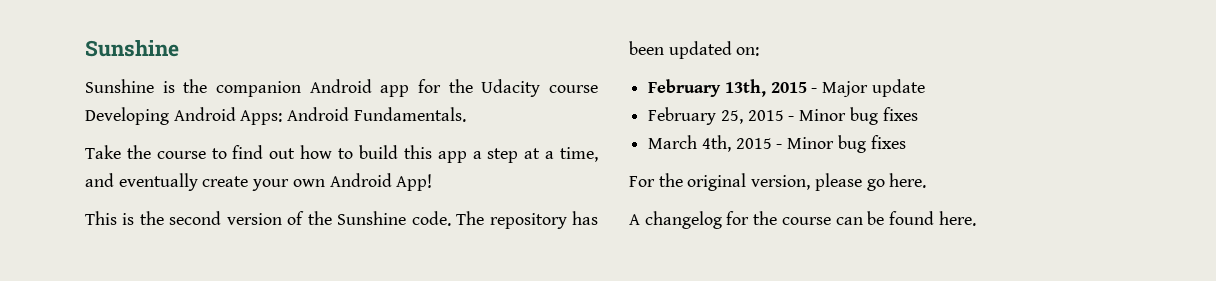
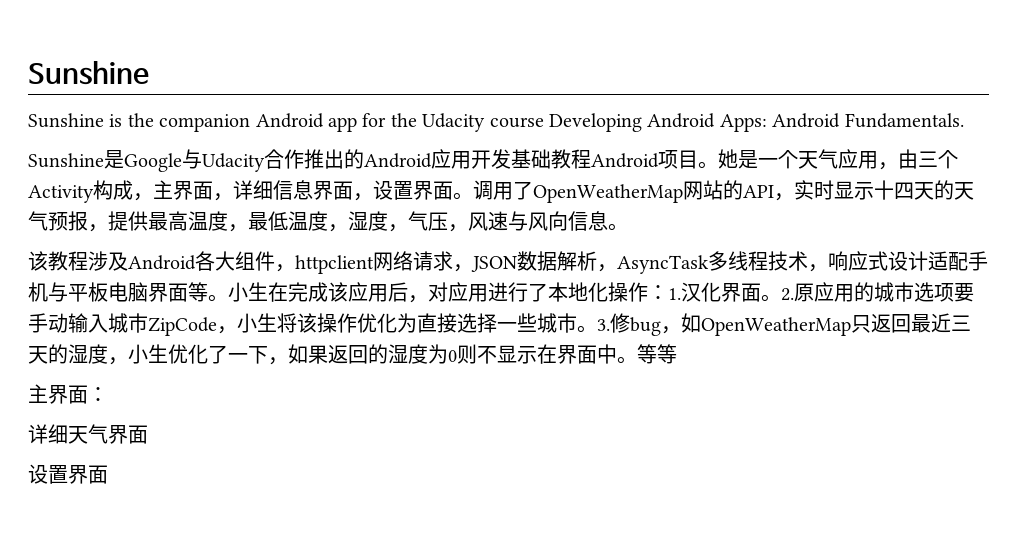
- Take the course to find out how to build this app a step at a time, and eventually create your own Android App!
- This is the second version of the Sunshine code. The repository has been updated on:
- February 13th, 2015 - Major update
- February 25, 2015 - Minor bug fixes
- March 4th, 2015 - Minor bug fixes
- For the original version, please go here.
- A changelog for the course can be found here.
+ Sunshine是Google与Udacity合作推出的Android应用开发基础教程Android项目。她是一个天气应用，由三个Activity构成，主界面，详细信息界面，设置界面。调用了OpenWeatherMap网站的API，实时显示十四天的天气预报，提供最高温度，最低温度，湿度，气压，风速与风向信息。
+ 该教程涉及Android各大组件，httpclient网络请求，JSON数据解析，AsyncTask多线程技术，响应式设计适配手机与平板电脑界面等。小生在完成该应用后，对应用进行了本地化操作：1.汉化界面。2.原应用的城市选项要手动输入城市ZipCode，小生将该操作优化为直接选择一些城市。3.修bug，如OpenWeatherMap只返回最近三天的湿度，小生优化了一下，如果返回的湿度为0则不显示在界面中。等等
+ 主界面：
+ 详细天气界面
+ 设置界面

